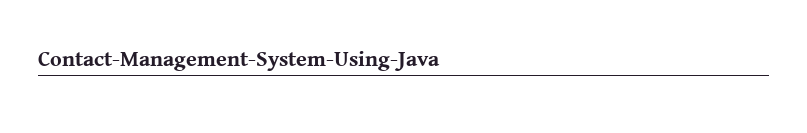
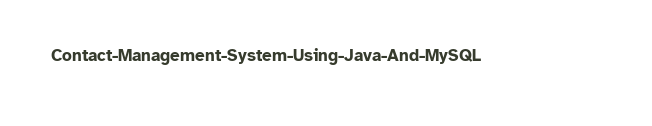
- Contact-Management-System-Using-Java
+ Contact-Management-System-Using-Java-And-MySQL

